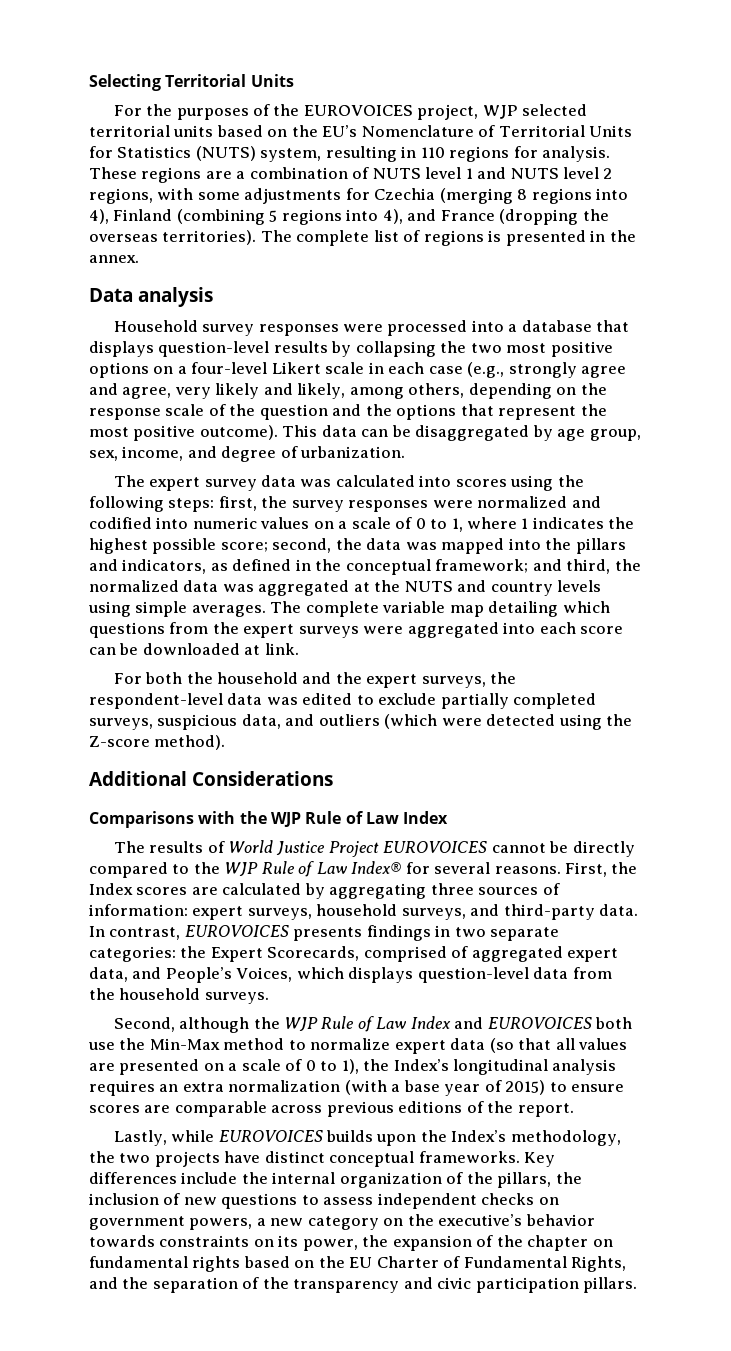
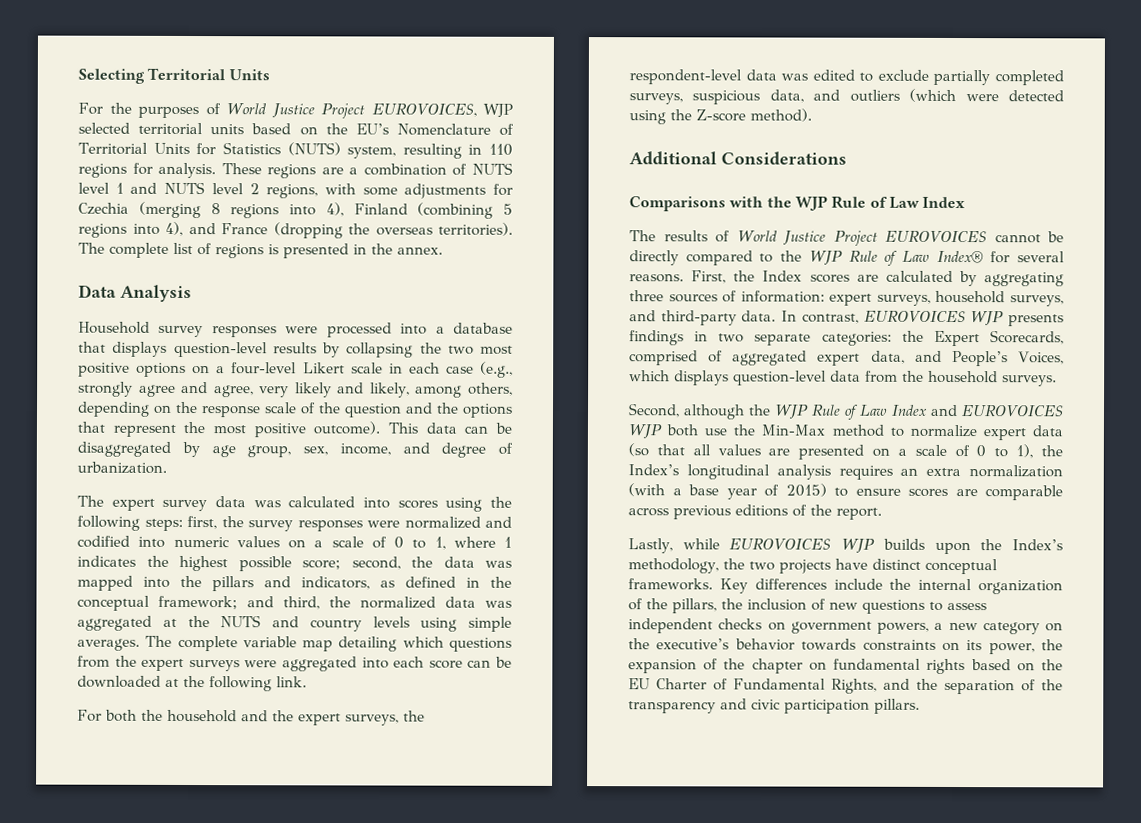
- For the purposes of the EUROVOICES project, WJP selected territorial units based on the EU’s Nomenclature of Territorial Units for Statistics (NUTS) system, resulting in 110 regions for analysis.
+ For the purposes of World Justice Project EUROVOICES, WJP selected territorial units based on the EU’s Nomenclature of Territorial Units for Statistics (NUTS) system, resulting in 110 regions for analysis.
- Data analysis
+ Data Analysis
- The complete variable map detailing which questions from the expert surveys were aggregated into each score can be downloaded at link.
+ The complete variable map detailing which questions from the expert surveys were aggregated into each score can be downloaded at the following link.
- In contrast, EUROVOICES presents findings in two separate categories: the Expert Scorecards, comprised of aggregated expert data, and People’s Voices, which displays question-level data from the household surveys.
+ In contrast, EUROVOICES WJP presents findings in two separate categories: the Expert Scorecards, comprised of aggregated expert data, and People’s Voices, which displays question-level data from the household surveys.
- Second, although the WJP Rule of Law Index and EUROVOICES both use the Min-Max method to normalize expert data (so that all values are presented on a scale of 0 to 1), the Index’s longitudinal analysis requires an extra normalization (with a base year of 2015) to ensure scores are comparable across previous editions of the report.
+ Second, although the WJP Rule of Law Index and EUROVOICES WJP both use the Min-Max method to normalize expert data (so that all values are presented on a scale of 0 to 1), the Index’s longitudinal analysis requires an extra normalization (with a base year of 2015) to ensure scores are comparable across previous editions of the report.
- Lastly, while EUROVOICES builds upon the Index’s methodology, the two projects have distinct conceptual frameworks.
+ Lastly, while EUROVOICES WJP builds upon the Index’s methodology, the two projects have distinct conceptual frameworks.

